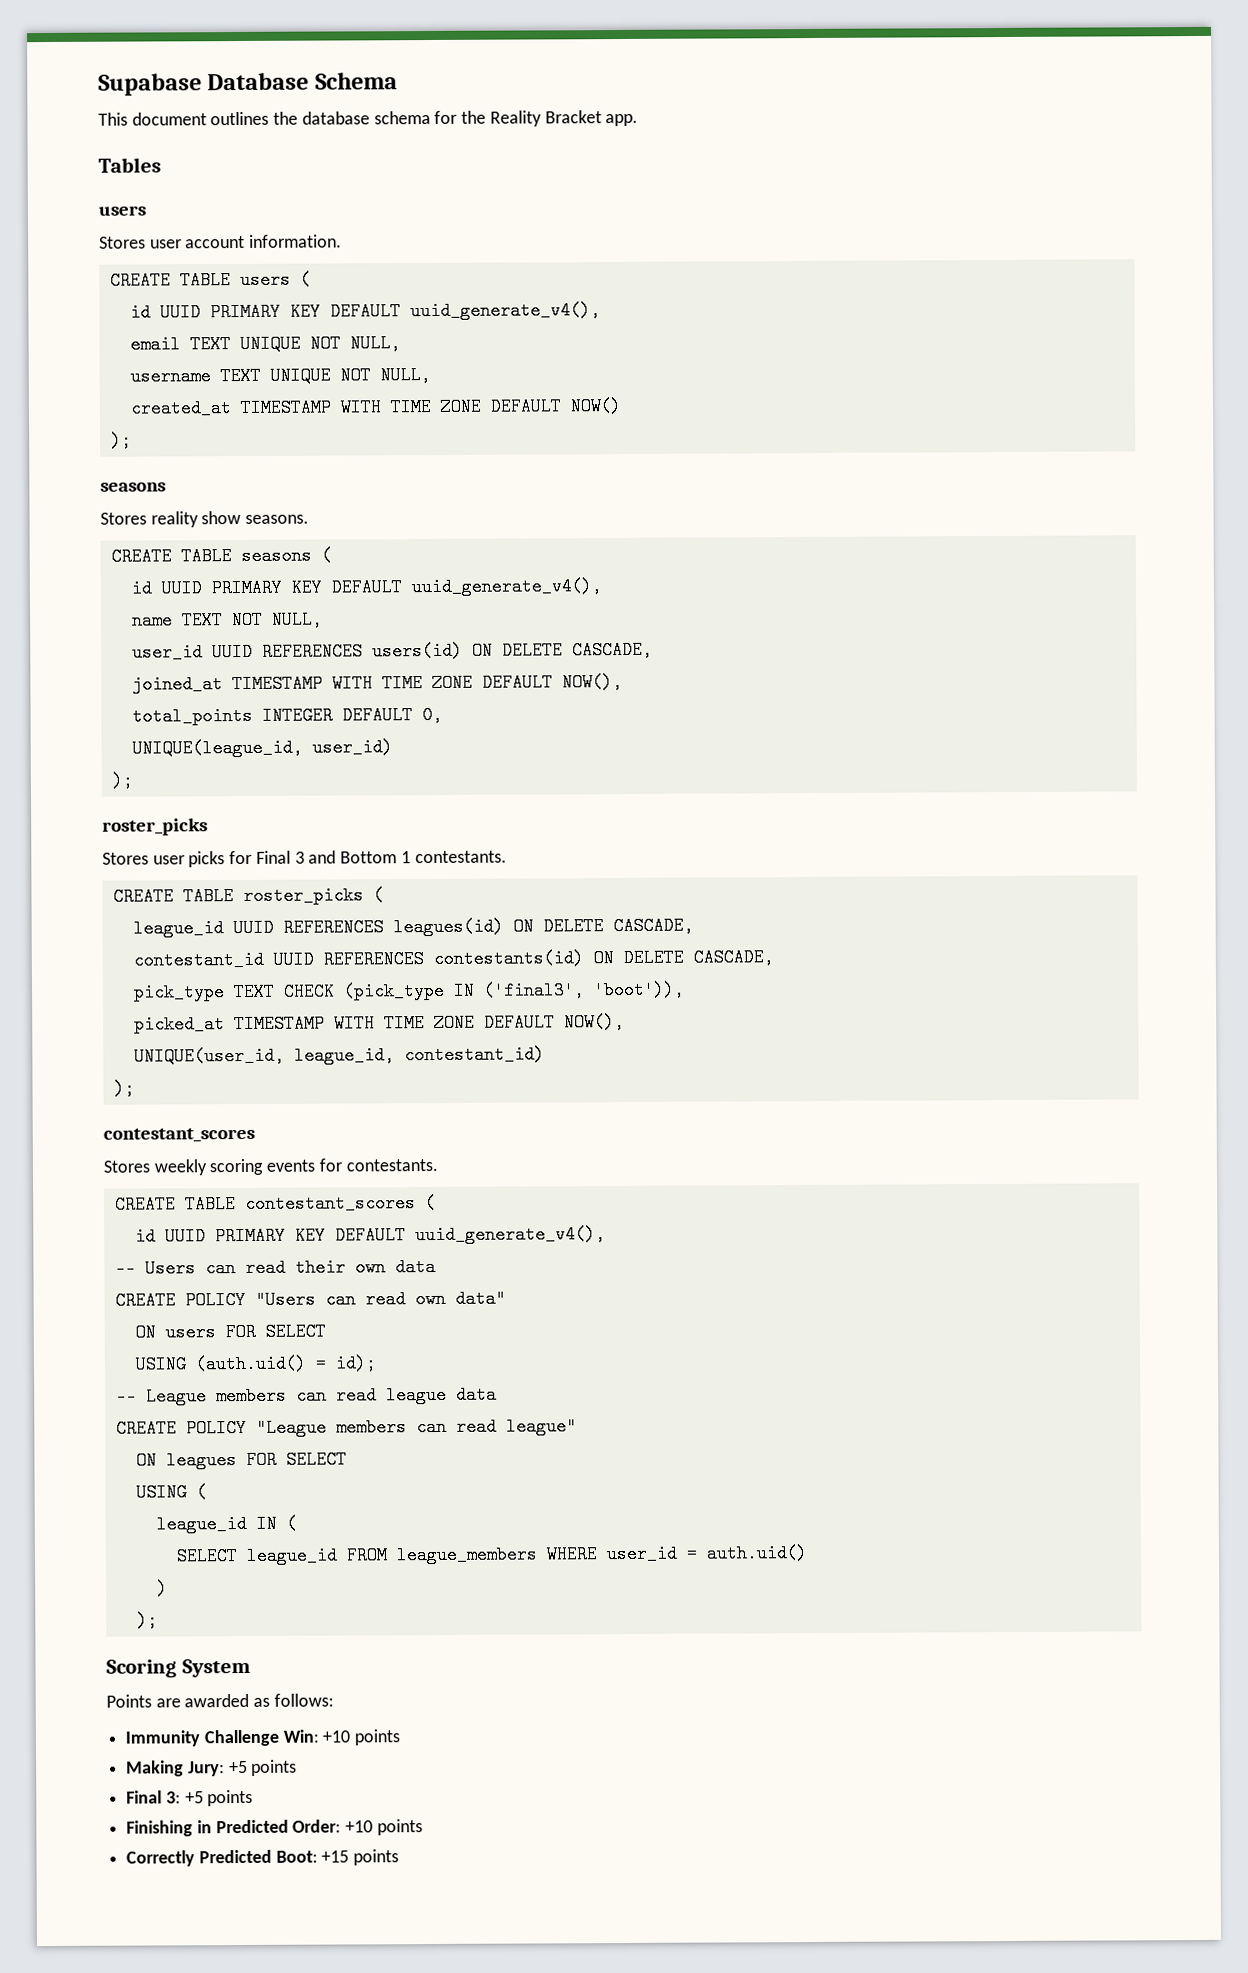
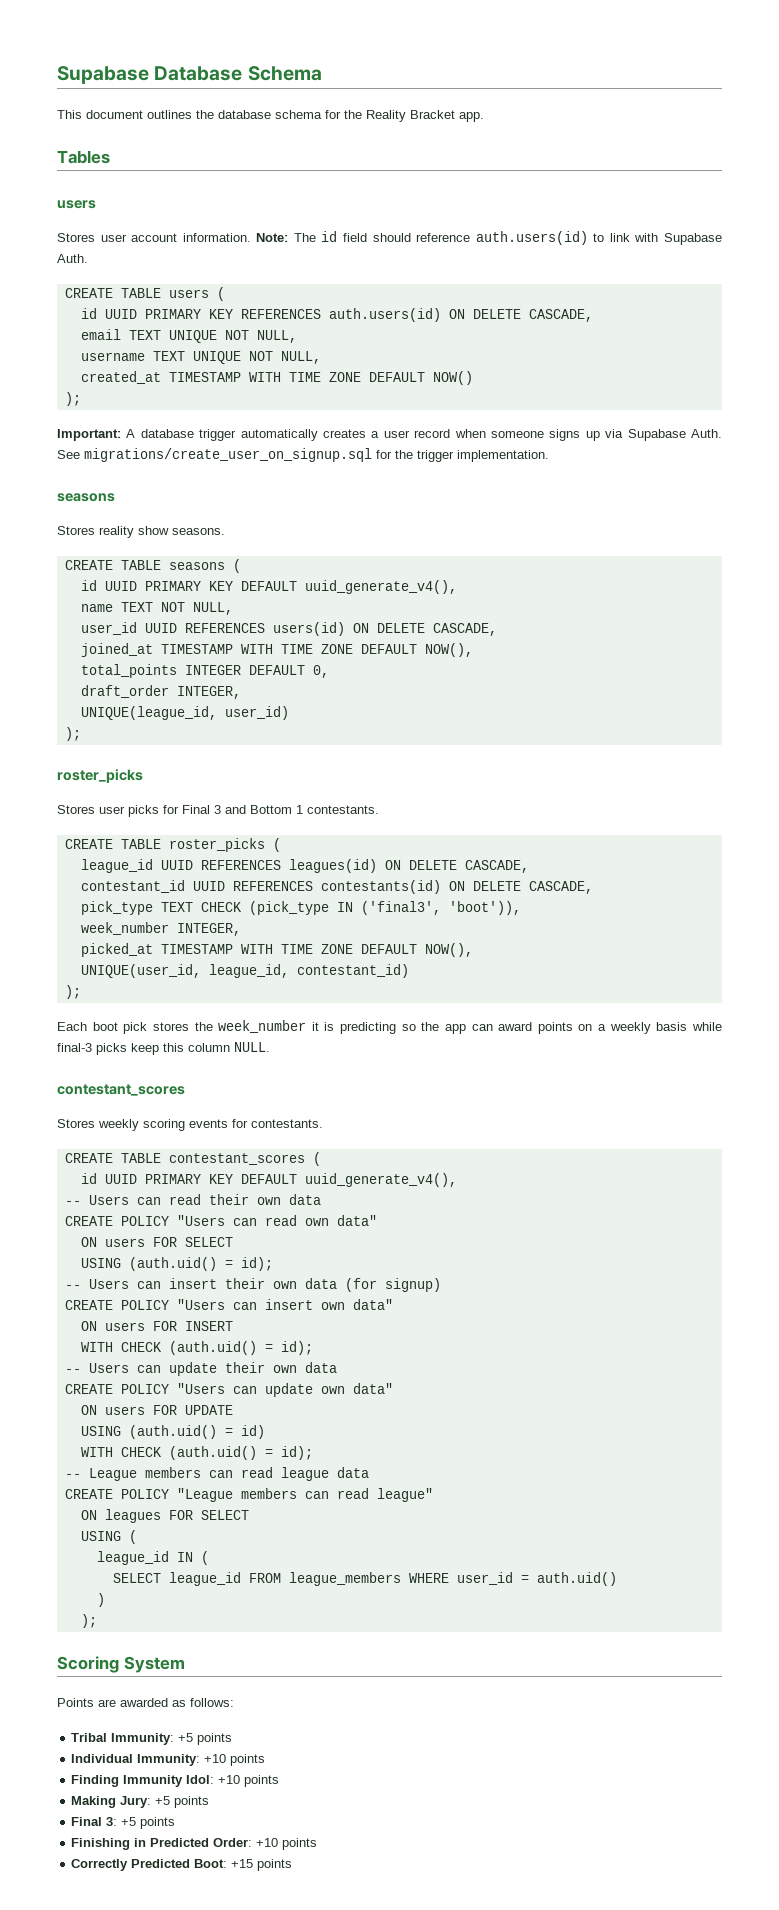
+ Note: The id field should reference auth.users(id) to link with Supabase Auth.
  CREATE TABLE users (
- id UUID PRIMARY KEY DEFAULT uuid_generate_v4(),
+ id UUID PRIMARY KEY REFERENCES auth.users(id) ON DELETE CASCADE,
+ Important: A database trigger automatically creates a user record when someone signs up via Supabase Auth. See migrations/create_user_on_signup.sql for the trigger implementation.
+ draft_order INTEGER,
+ week_number INTEGER,
+ Each boot pick stores the week_number it is predicting so the app can award points on a weekly basis while final-3 picks keep this column NULL.
+ -- Users can insert their own data (for signup)
+ CREATE POLICY "Users can insert own data"
+ ON users FOR INSERT
+ WITH CHECK (auth.uid() = id);
+ -- Users can update their own data
+ CREATE POLICY "Users can update own data"
+ ON users FOR UPDATE
+ USING (auth.uid() = id)
+ WITH CHECK (auth.uid() = id);
- Immunity Challenge Win: +10 points
+ Tribal Immunity: +5 points
+ Individual Immunity: +10 points
+ Finding Immunity Idol: +10 points

